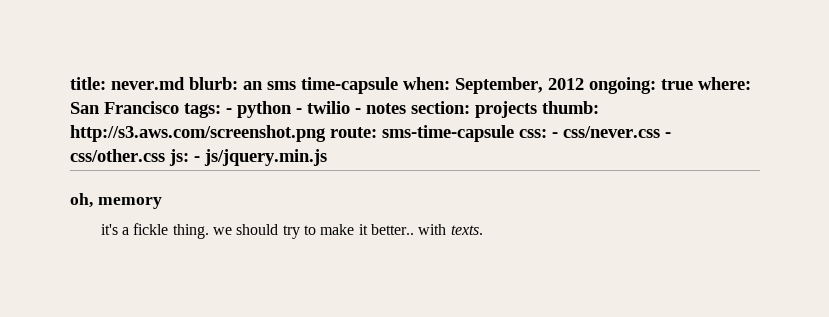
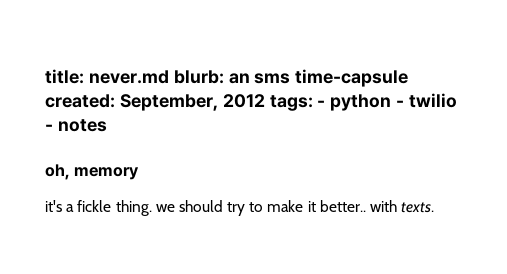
- title: never.md blurb: an sms time-capsule when: September, 2012 ongoing: true where: San Francisco tags: - python - twilio - notes section: projects thumb: http://s3.aws.com/screenshot.png route: sms-time-capsule css: - css/never.css - css/other.css js: - js/jquery.min.js
+ title: never.md blurb: an sms time-capsule created: September, 2012 tags: - python - twilio - notes

